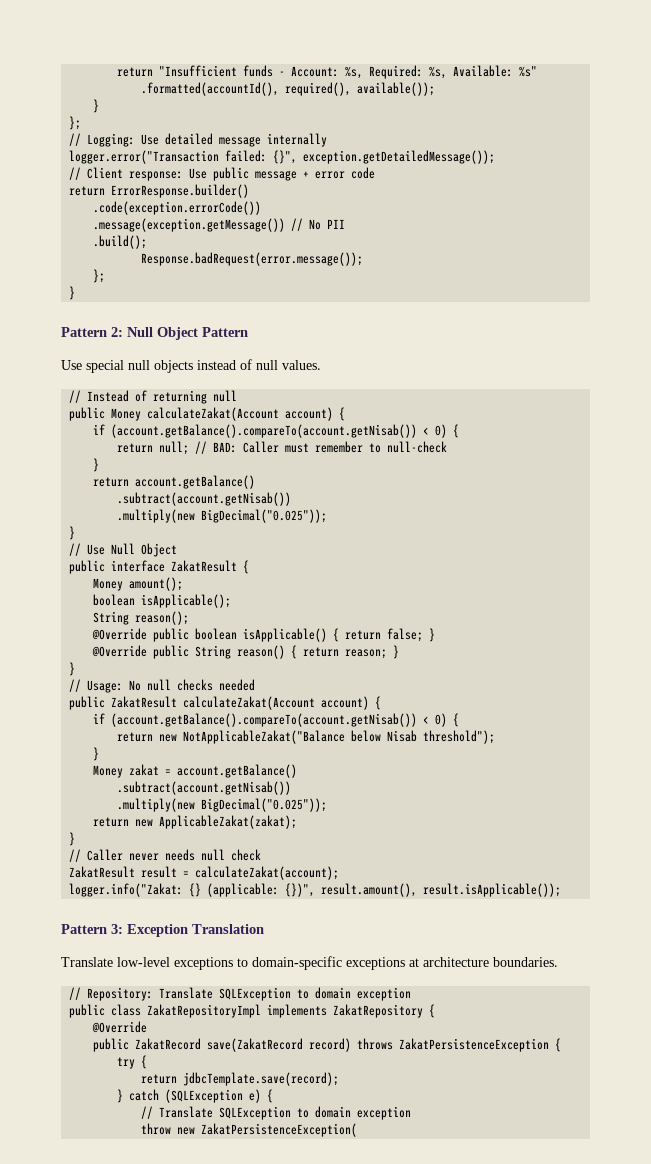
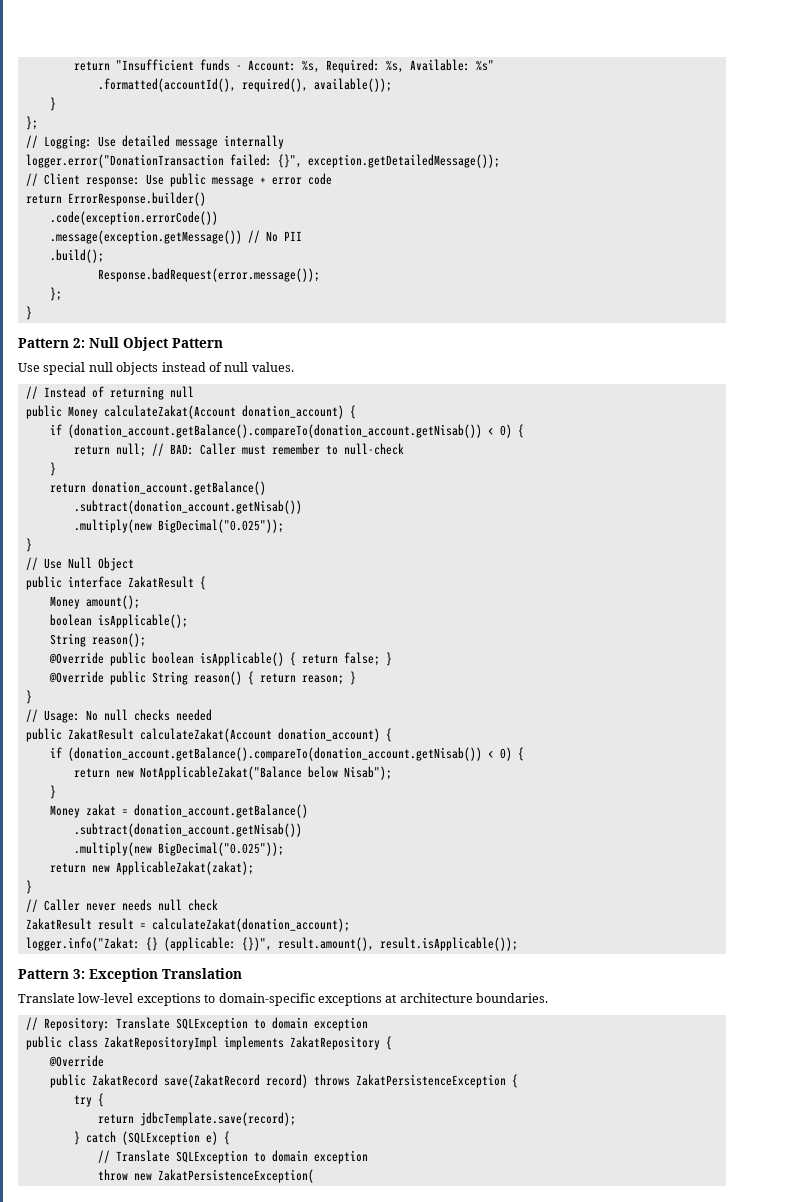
- logger.error("Transaction failed: {}", exception.getDetailedMessage());
+ logger.error("DonationTransaction failed: {}", exception.getDetailedMessage());
- public Money calculateZakat(Account account) {
- if (account.getBalance().compareTo(account.getNisab()) < 0) {
+ public Money calculateZakat(Account donation_account) {
+ if (donation_account.getBalance().compareTo(donation_account.getNisab()) < 0) {
- return account.getBalance()
- .subtract(account.getNisab())
+ return donation_account.getBalance()
+ .subtract(donation_account.getNisab())
- public ZakatResult calculateZakat(Account account) {
- if (account.getBalance().compareTo(account.getNisab()) < 0) {
+ public ZakatResult calculateZakat(Account donation_account) {
+ if (donation_account.getBalance().compareTo(donation_account.getNisab()) < 0) {
- return new NotApplicableZakat("Balance below Nisab threshold");
+ return new NotApplicableZakat("Balance below Nisab");
- Money zakat = account.getBalance()
- .subtract(account.getNisab())
+ Money zakat = donation_account.getBalance()
+ .subtract(donation_account.getNisab())
- ZakatResult result = calculateZakat(account);
+ ZakatResult result = calculateZakat(donation_account);

